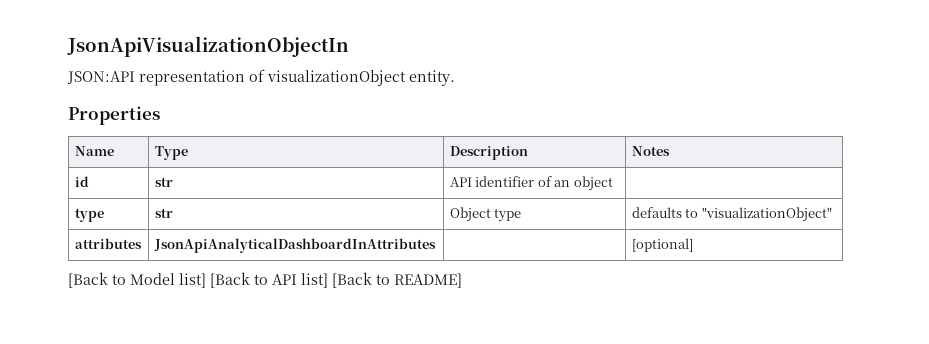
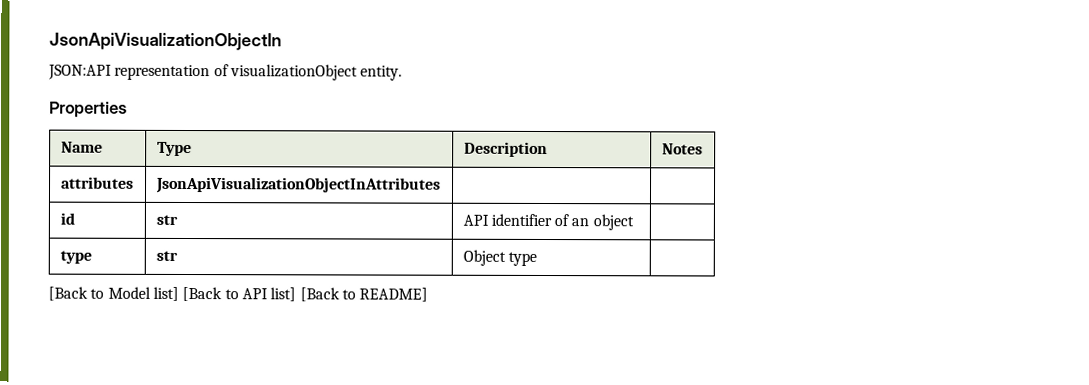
+ attributes | JsonApiVisualizationObjectInAttributes | |
- type | str | Object type | defaults to "visualizationObject"
- attributes | JsonApiAnalyticalDashboardInAttributes | | [optional]
+ type | str | Object type |

